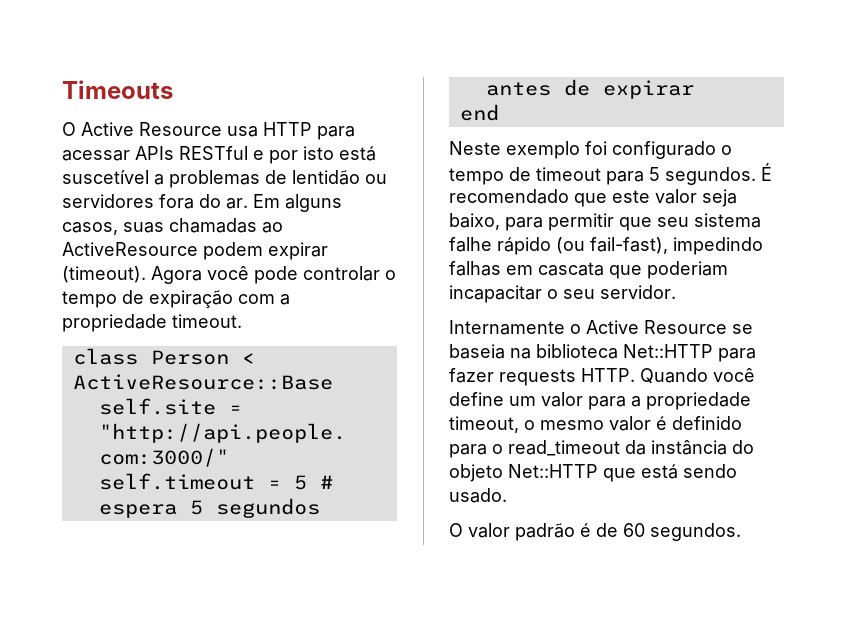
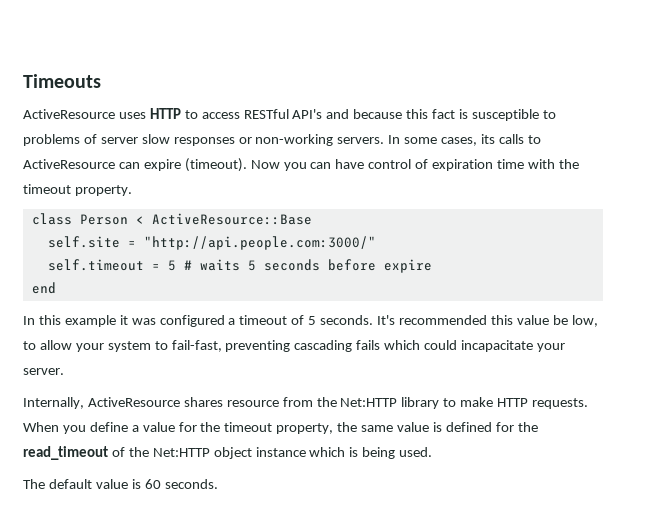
- O Active Resource usa HTTP para acessar APIs RESTful e por isto está suscetível a problemas de lentidão ou servidores fora do ar. Em alguns casos, suas chamadas ao ActiveResource podem expirar (timeout). Agora você pode controlar o tempo de expiração com a propriedade timeout.
+ ActiveResource uses HTTP to access RESTful API's and because this fact is susceptible to problems of server slow responses or non-working servers. In some cases, its calls to ActiveResource can expire (timeout). Now you can have control of expiration time with the timeout property.
- self.timeout = 5 # espera 5 segundos antes de expirar
+ self.timeout = 5 # waits 5 seconds before expire
  end
- Neste exemplo foi configurado o tempo de timeout para 5 segundos. É recomendado que este valor seja baixo, para permitir que seu sistema falhe rápido (ou fail-fast), impedindo falhas em cascata que poderiam incapacitar o seu servidor.
- Internamente o Active Resource se baseia na biblioteca Net::HTTP para fazer requests HTTP. Quando você define um valor para a propriedade timeout, o mesmo valor é definido para o read_timeout da instância do objeto Net::HTTP que está sendo usado.
- O valor padrão é de 60 segundos.
+ In this example it was configured a timeout of 5 seconds. It's recommended this value be low, to allow your system to fail-fast, preventing cascading fails which could incapacitate your server.
+ Internally, ActiveResource shares resource from the Net:HTTP library to make HTTP requests. When you define a value for the timeout property, the same value is defined for the read_timeout of the Net:HTTP object instance which is being used.
+ The default value is 60 seconds.

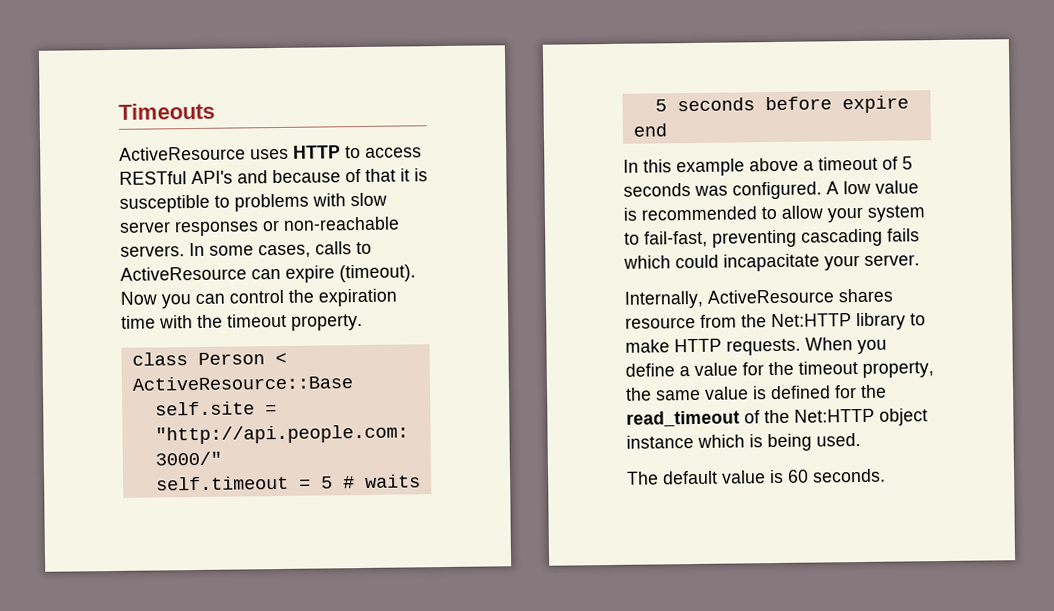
- ActiveResource uses HTTP to access RESTful API's and because this fact is susceptible to problems of server slow responses or non-working servers.
+ ActiveResource uses HTTP to access RESTful API's and because of that it is susceptible to problems with slow server responses or non-reachable servers.
- In some cases, its calls to ActiveResource can expire (timeout).
+ In some cases, calls to ActiveResource can expire (timeout).
- Now you can have control of expiration time with the timeout property.
+ Now you can control the expiration time with the timeout property.
- In this example it was configured a timeout of 5 seconds. It's recommended this value be low, to allow your system to fail-fast, preventing cascading fails which could incapacitate your server.
+ In this example above a timeout of 5 seconds was configured. A low value is recommended to allow your system to fail-fast, preventing cascading fails which could incapacitate your server.

